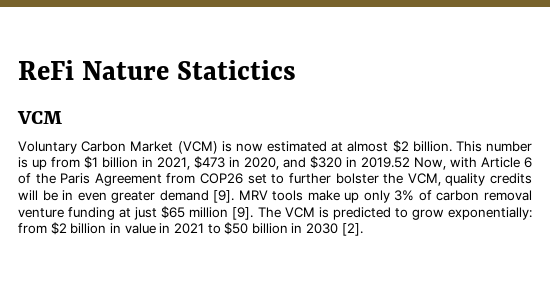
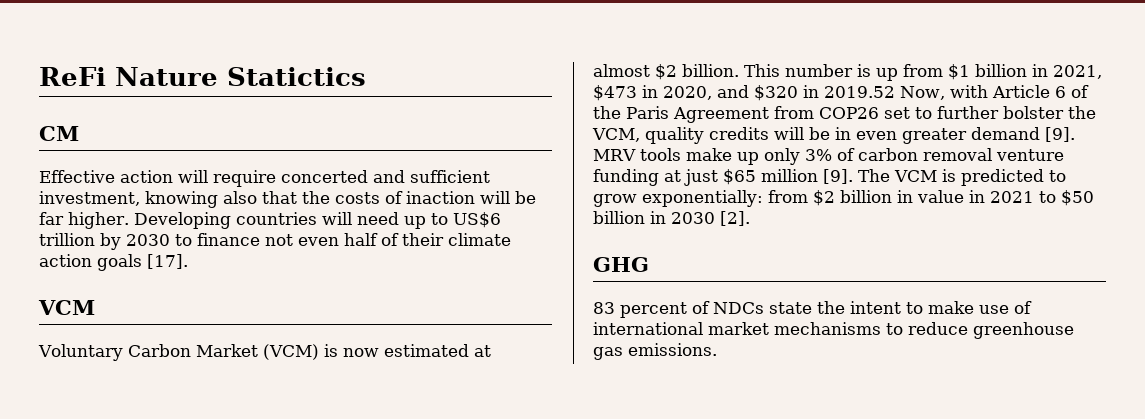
+ CM
+ Effective action will require concerted and sufficient investment, knowing also that the costs of inaction will be far higher. Developing countries will need up to US$6 trillion by 2030 to finance not even half of their climate action goals [17].
+ GHG
+ 83 percent of NDCs state the intent to make use of international market mechanisms to reduce greenhouse gas emissions.

